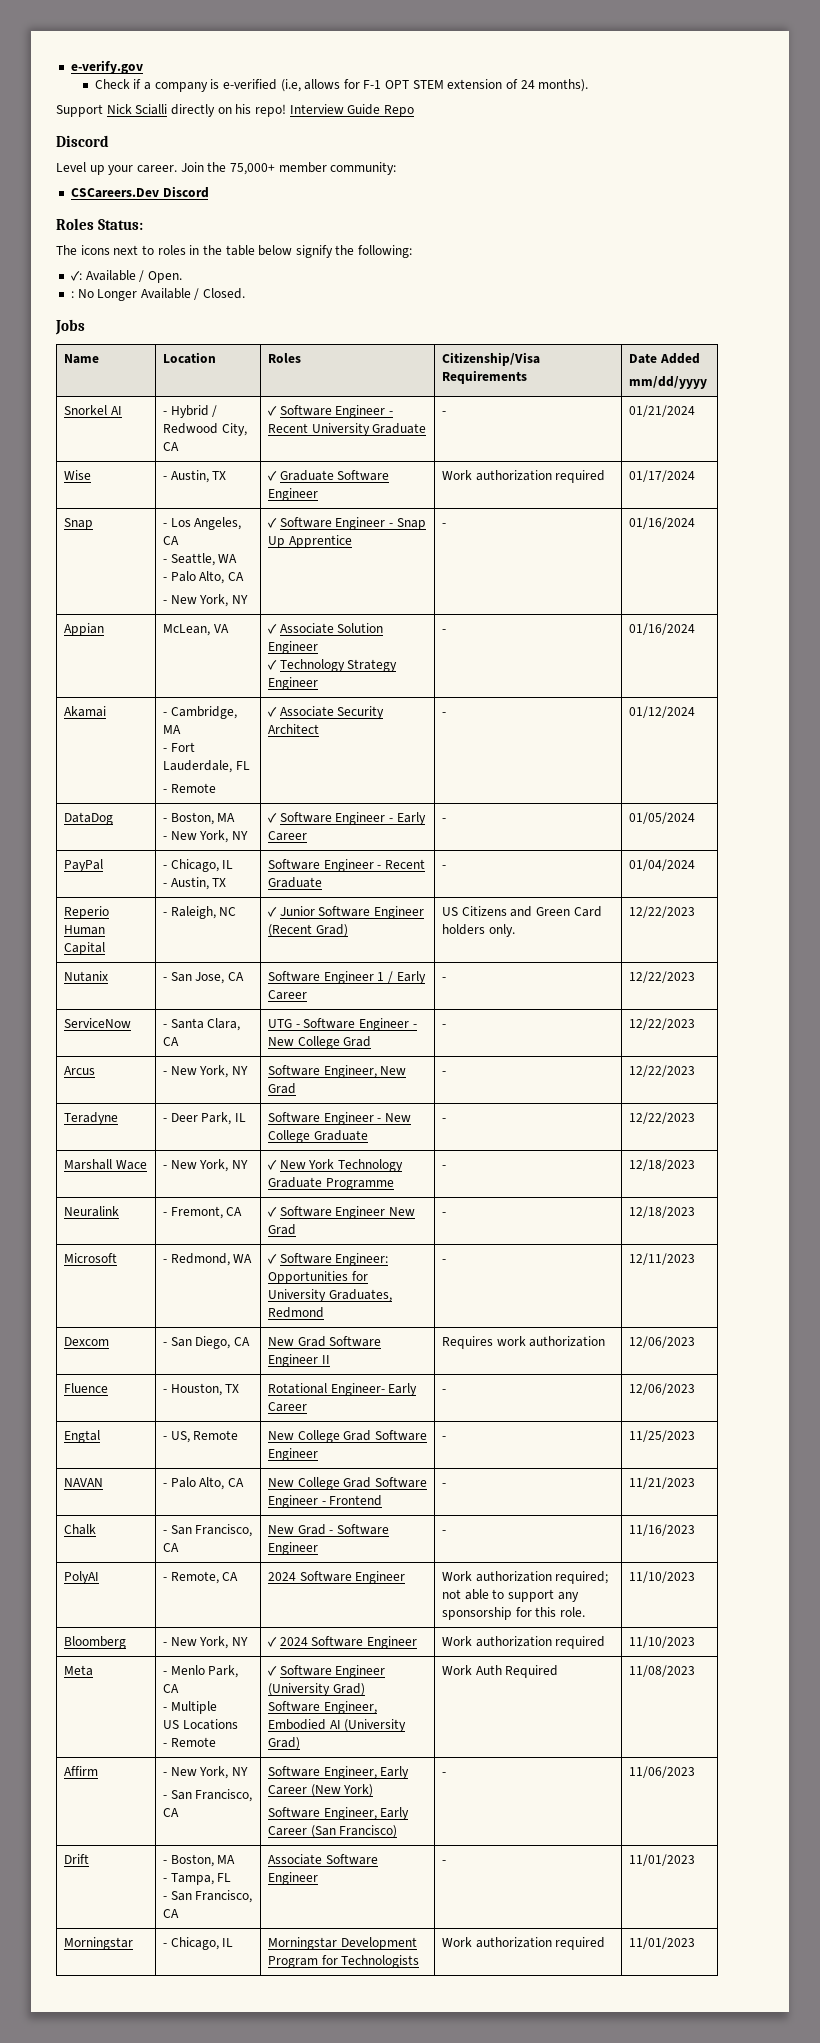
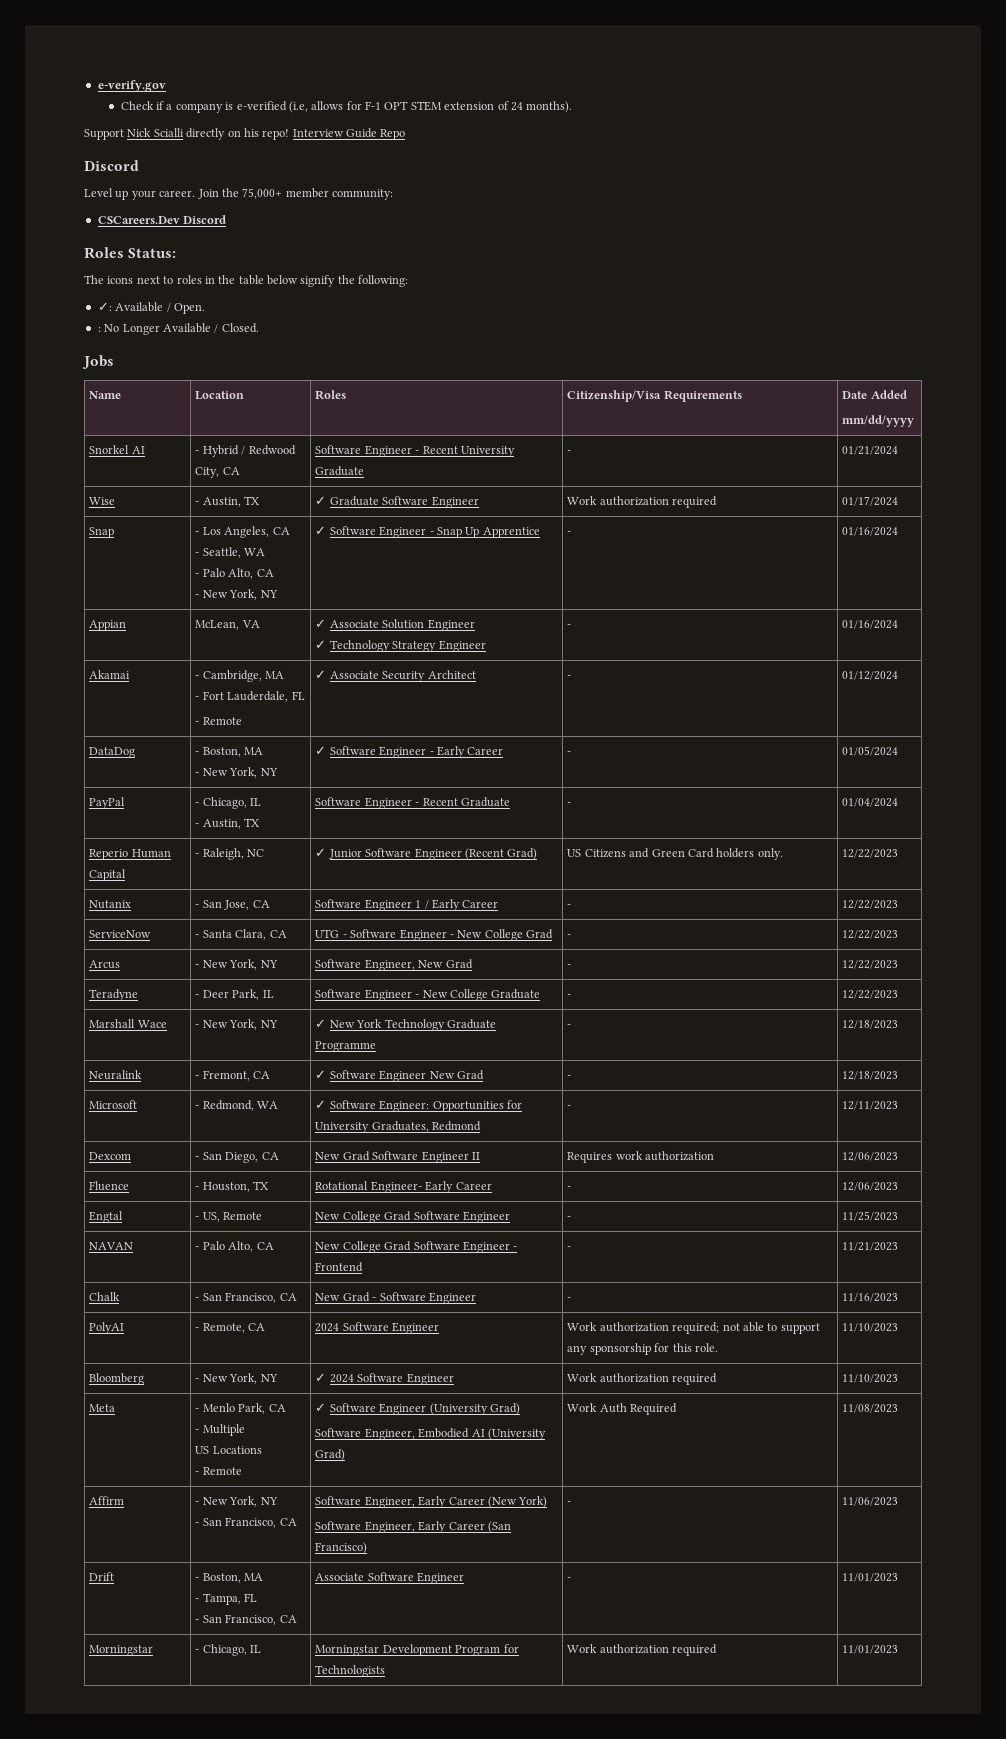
- Snorkel AI | - Hybrid / Redwood City, CA | ✓ Software Engineer - Recent University Graduate | - | 01/21/2024
+ Snorkel AI | - Hybrid / Redwood City, CA | Software Engineer - Recent University Graduate | - | 01/21/2024

